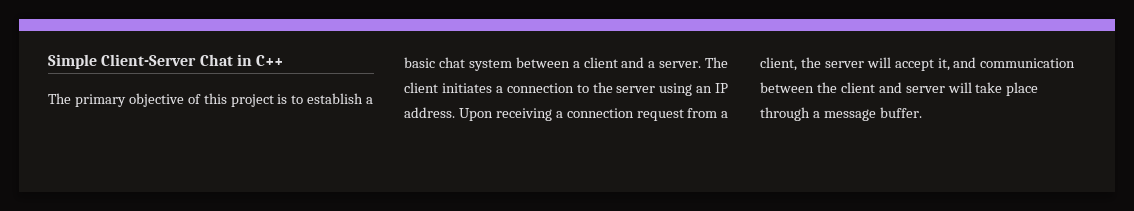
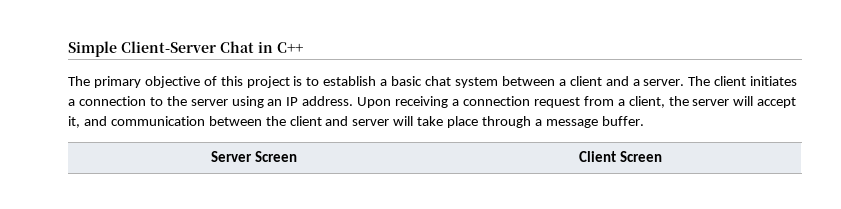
+ Server Screen | Client Screen

